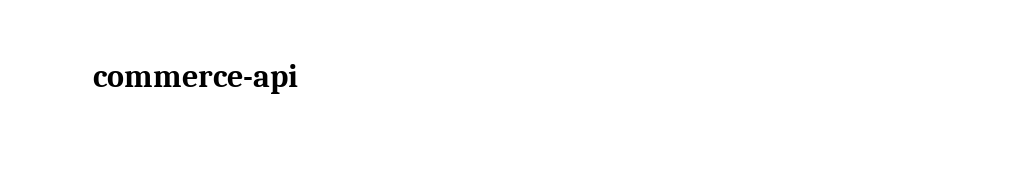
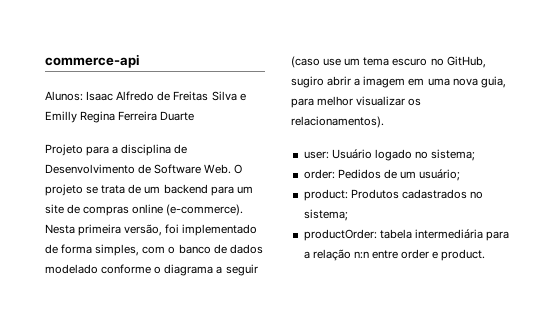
+ Alunos: Isaac Alfredo de Freitas Silva e Emilly Regina Ferreira Duarte
+ Projeto para a disciplina de Desenvolvimento de Software Web. O projeto se trata de um backend para um site de compras online (e-commerce). Nesta primeira versão, foi implementado de forma simples, com o banco de dados modelado conforme o diagrama a seguir (caso use um tema escuro no GitHub, sugiro abrir a imagem em uma nova guia, para melhor visualizar os relacionamentos).
+ user: Usuário logado no sistema;
+ order: Pedidos de um usuário;
+ product: Produtos cadastrados no sistema;
+ productOrder: tabela intermediária para a relação n:n entre order e product.

